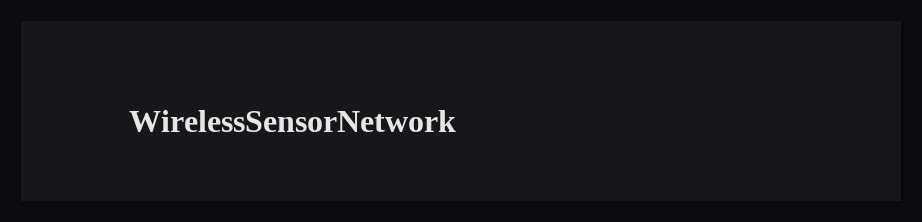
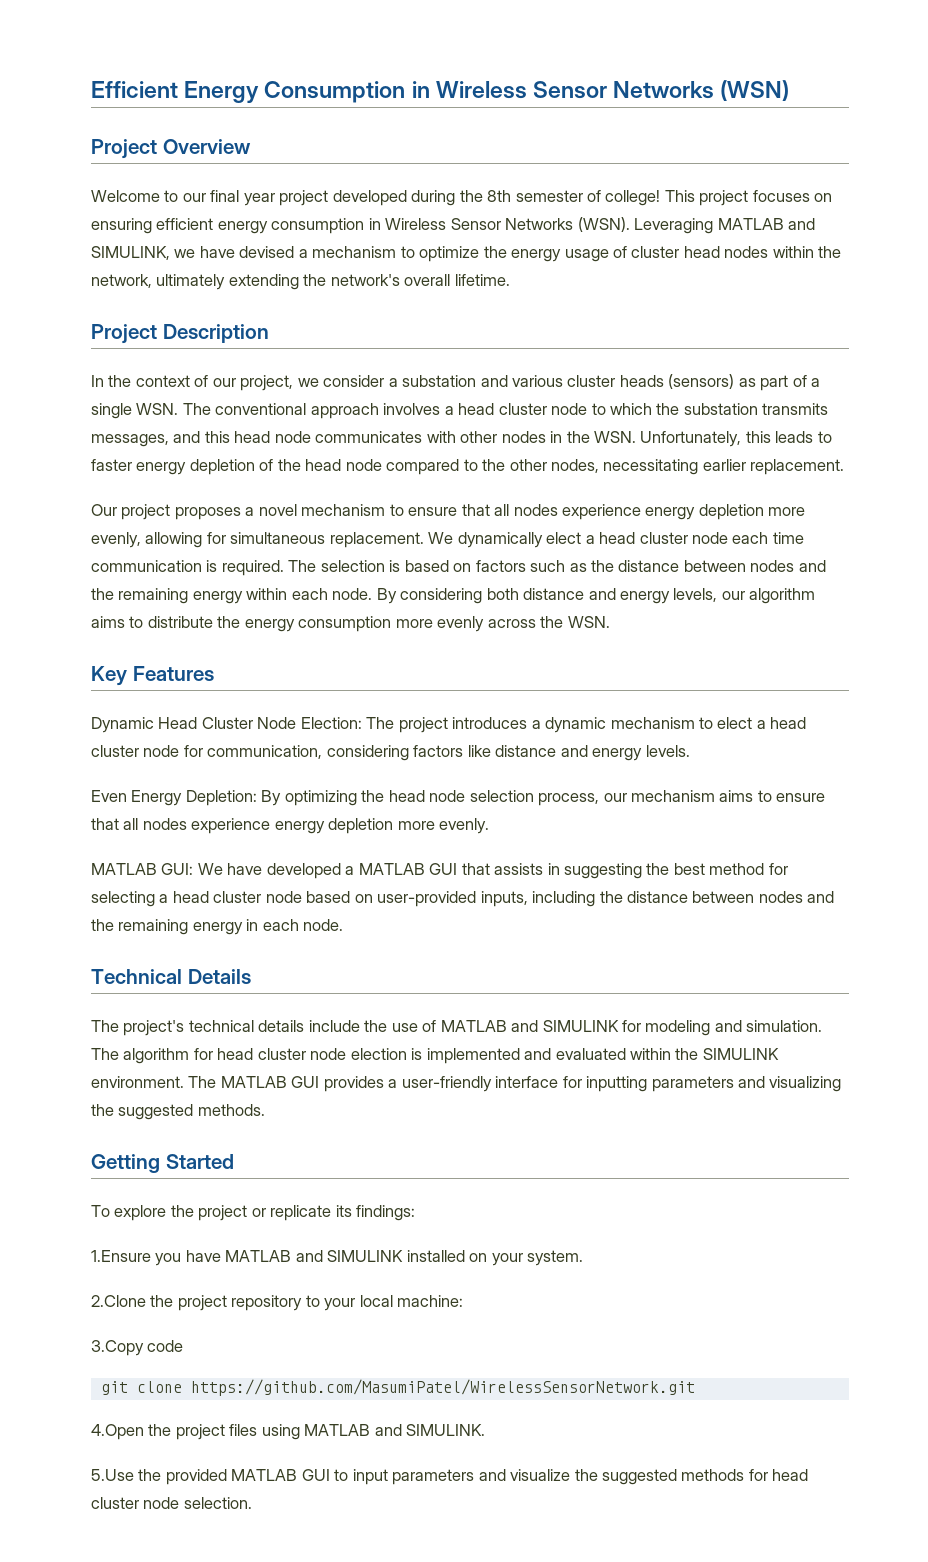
- WirelessSensorNetwork
+ Efficient Energy Consumption in Wireless Sensor Networks (WSN)
+ Project Overview
+ Welcome to our final year project developed during the 8th semester of college! This project focuses on ensuring efficient energy consumption in Wireless Sensor Networks (WSN). Leveraging MATLAB and SIMULINK, we have devised a mechanism to optimize the energy usage of cluster head nodes within the network, ultimately extending the network's overall lifetime.
+ Project Description
+ In the context of our project, we consider a substation and various cluster heads (sensors) as part of a single WSN. The conventional approach involves a head cluster node to which the substation transmits messages, and this head node communicates with other nodes in the WSN. Unfortunately, this leads to faster energy depletion of the head node compared to the other nodes, necessitating earlier replacement.
+ Our project proposes a novel mechanism to ensure that all nodes experience energy depletion more evenly, allowing for simultaneous replacement. We dynamically elect a head cluster node each time communication is required. The selection is based on factors such as the distance between nodes and the remaining energy within each node. By considering both distance and energy levels, our algorithm aims to distribute the energy consumption more evenly across the WSN.
+ Key Features
+ Dynamic Head Cluster Node Election: The project introduces a dynamic mechanism to elect a head cluster node for communication, considering factors like distance and energy levels.
+ Even Energy Depletion: By optimizing the head node selection process, our mechanism aims to ensure that all nodes experience energy depletion more evenly.
+ MATLAB GUI: We have developed a MATLAB GUI that assists in suggesting the best method for selecting a head cluster node based on user-provided inputs, including the distance between nodes and the remaining energy in each node.
+ Technical Details
+ The project's technical details include the use of MATLAB and SIMULINK for modeling and simulation. The algorithm for head cluster node election is implemented and evaluated within the SIMULINK environment. The MATLAB GUI provides a user-friendly interface for inputting parameters and visualizing the suggested methods.
+ Getting Started
+ To explore the project or replicate its findings:
+ 1.Ensure you have MATLAB and SIMULINK installed on your system.
+ 2.Clone the project repository to your local machine:
+ 3.Copy code
+ git clone https://github.com/MasumiPatel/WirelessSensorNetwork.git
+ 4.Open the project files using MATLAB and SIMULINK.
+ 5.Use the provided MATLAB GUI to input parameters and visualize the suggested methods for head cluster node selection.

